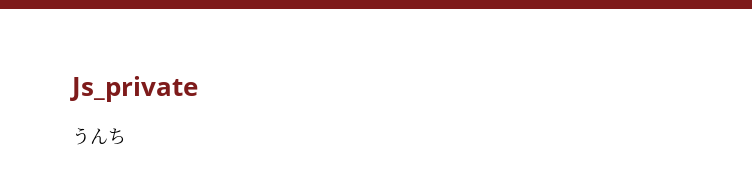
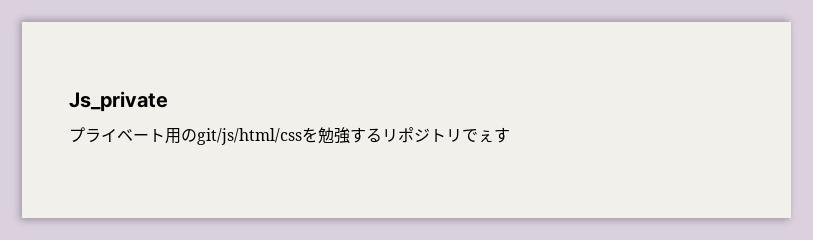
- うんち
+ プライベート用のgit/js/html/cssを勉強するリポジトリでぇす

